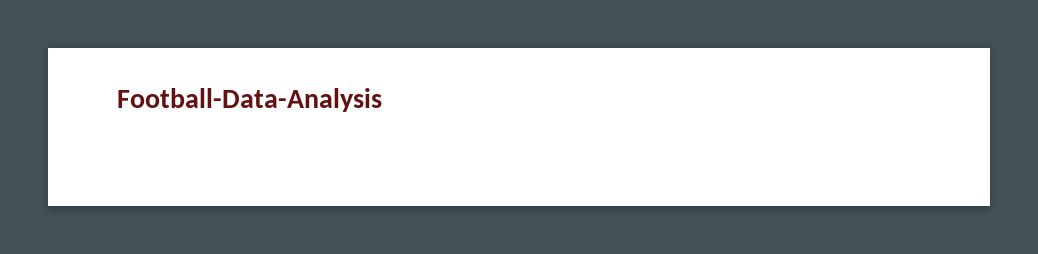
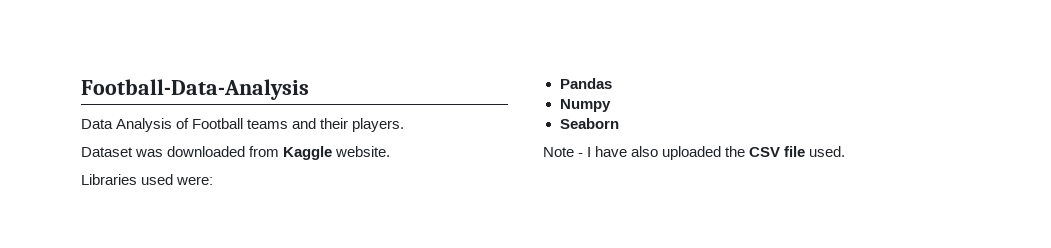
+ Data Analysis of Football teams and their players.
+ Dataset was downloaded from Kaggle website.
+ Libraries used were:
+ Pandas
+ Numpy
+ Seaborn
+ Note - I have also uploaded the CSV file used.

